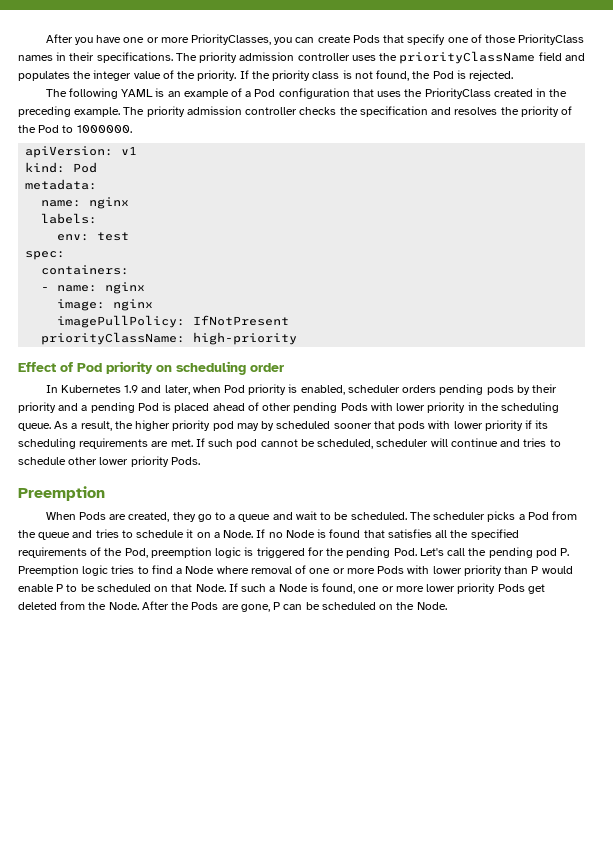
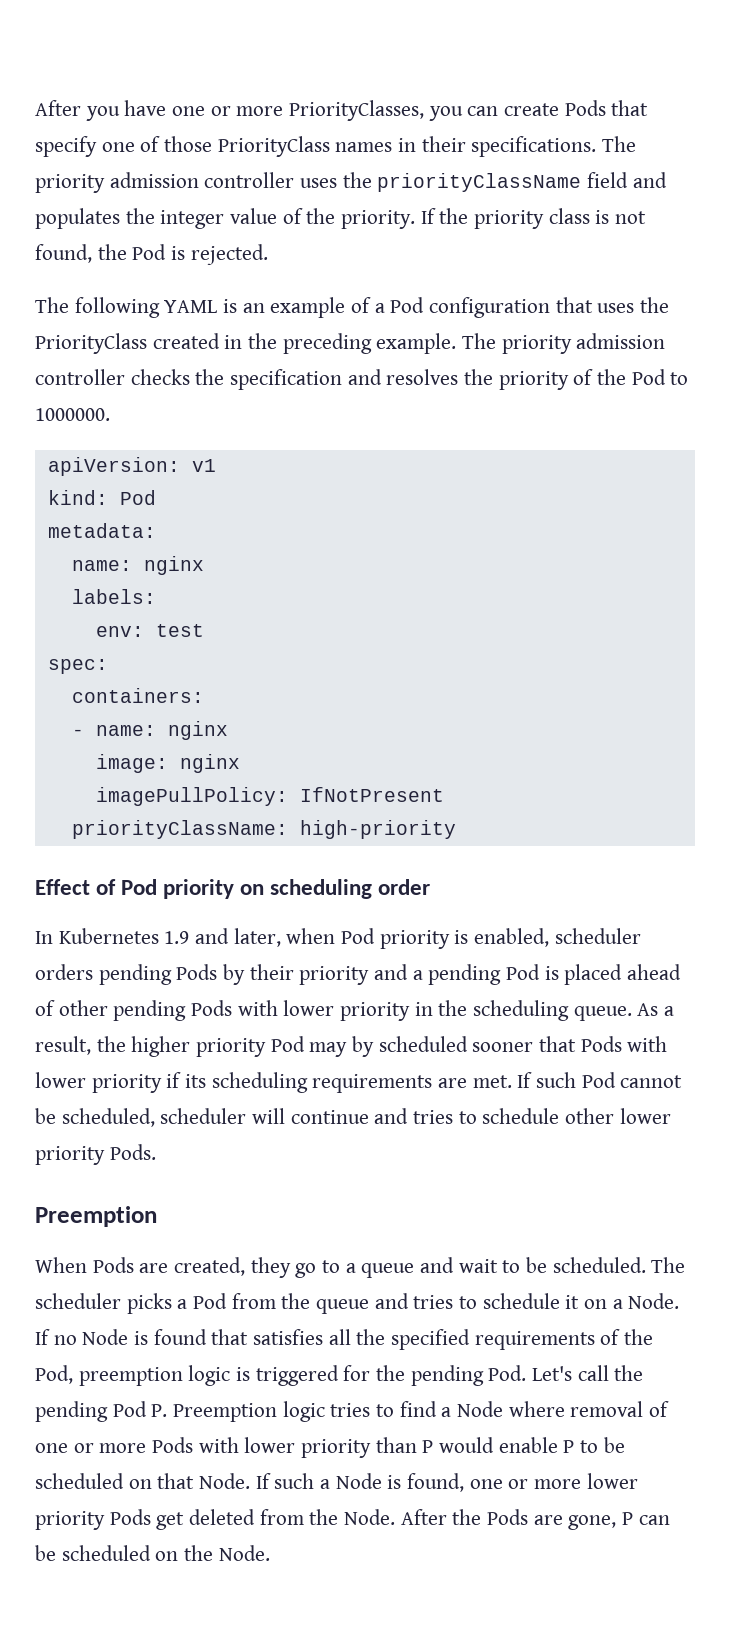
- In Kubernetes 1.9 and later, when Pod priority is enabled, scheduler orders pending pods by their priority and a pending Pod is placed ahead of other pending Pods with lower priority in the scheduling queue.
+ In Kubernetes 1.9 and later, when Pod priority is enabled, scheduler orders pending Pods by their priority and a pending Pod is placed ahead of other pending Pods with lower priority in the scheduling queue.
- As a result, the higher priority pod may by scheduled sooner that pods with lower priority if its scheduling requirements are met.
+ As a result, the higher priority Pod may by scheduled sooner that Pods with lower priority if its scheduling requirements are met.
- If such pod cannot be scheduled, scheduler will continue and tries to schedule other lower priority Pods.
+ If such Pod cannot be scheduled, scheduler will continue and tries to schedule other lower priority Pods.
- If no Node is found that satisfies all the specified requirements of the Pod, preemption logic is triggered for the pending Pod. Let's call the pending pod P. Preemption logic tries to find a Node where removal of one or more Pods with lower priority than P would enable P to be scheduled on that Node.
+ If no Node is found that satisfies all the specified requirements of the Pod, preemption logic is triggered for the pending Pod. Let's call the pending Pod P. Preemption logic tries to find a Node where removal of one or more Pods with lower priority than P would enable P to be scheduled on that Node.

